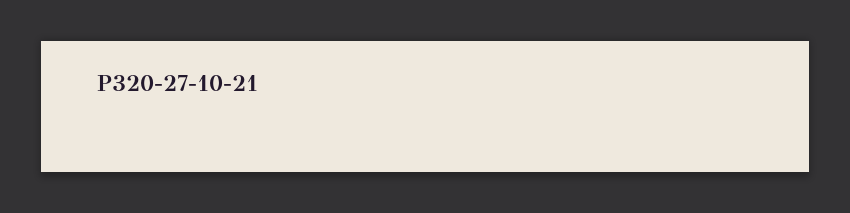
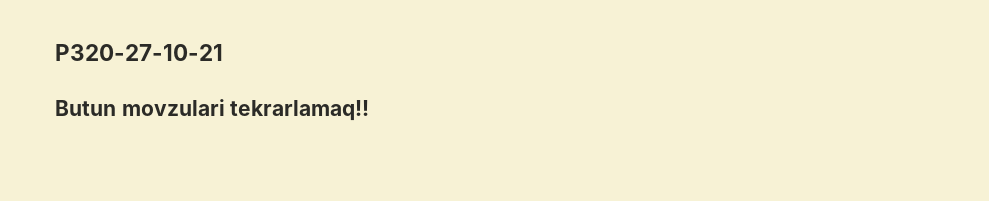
+ Butun movzulari tekrarlamaq!!

